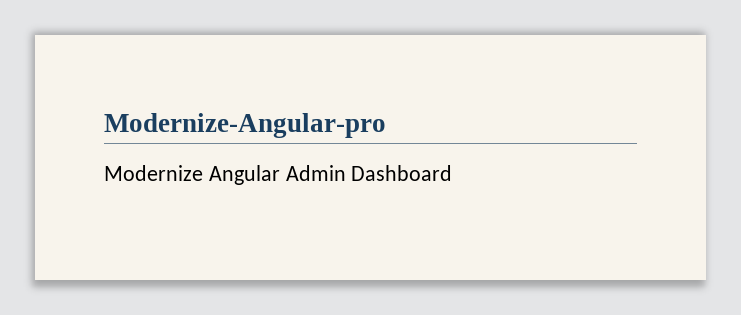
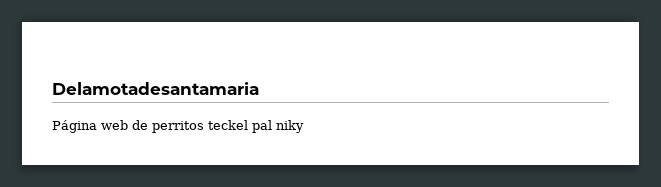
- Modernize-Angular-pro
- Modernize Angular Admin Dashboard
+ Delamotadesantamaria
+ Página web de perritos teckel pal niky

